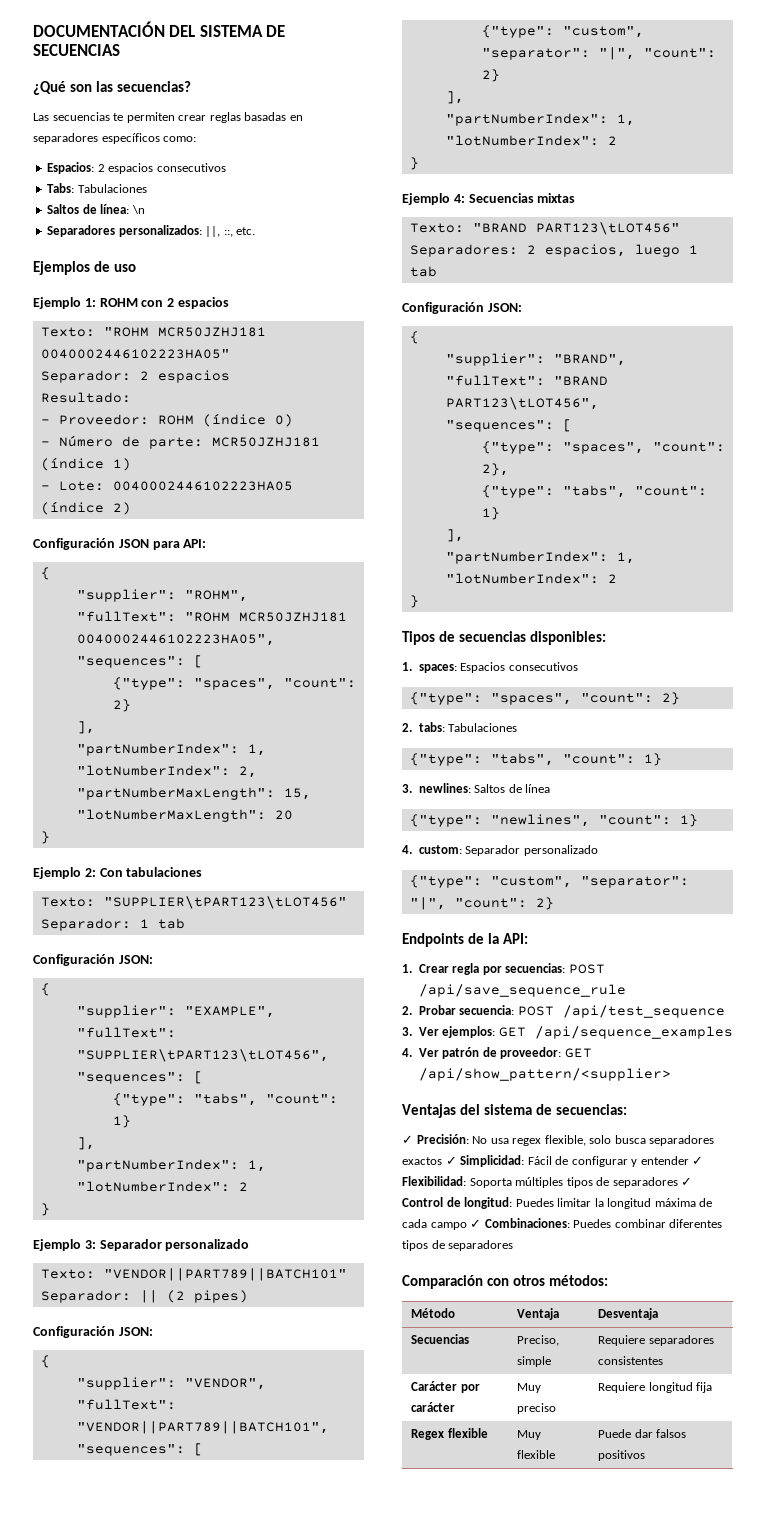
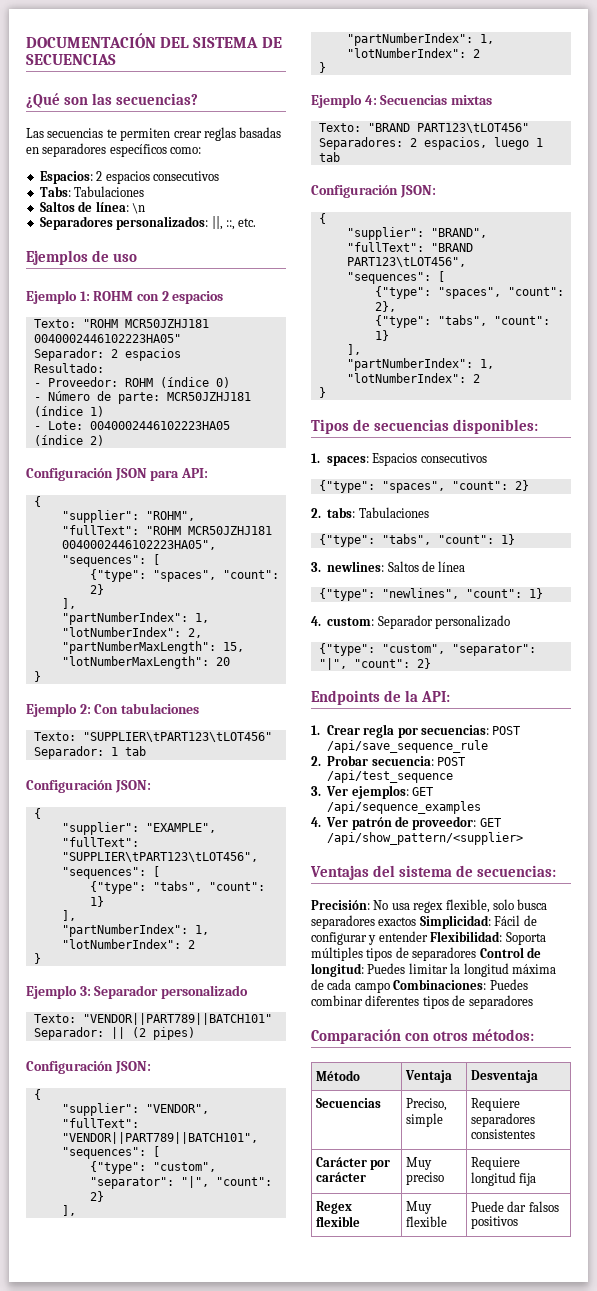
- ✓ Precisión: No usa regex flexible, solo busca separadores exactos ✓ Simplicidad: Fácil de configurar y entender ✓ Flexibilidad: Soporta múltiples tipos de separadores ✓ Control de longitud: Puedes limitar la longitud máxima de cada campo ✓ Combinaciones: Puedes combinar diferentes tipos de separadores
+ Precisión: No usa regex flexible, solo busca separadores exactos Simplicidad: Fácil de configurar y entender Flexibilidad: Soporta múltiples tipos de separadores Control de longitud: Puedes limitar la longitud máxima de cada campo Combinaciones: Puedes combinar diferentes tipos de separadores

